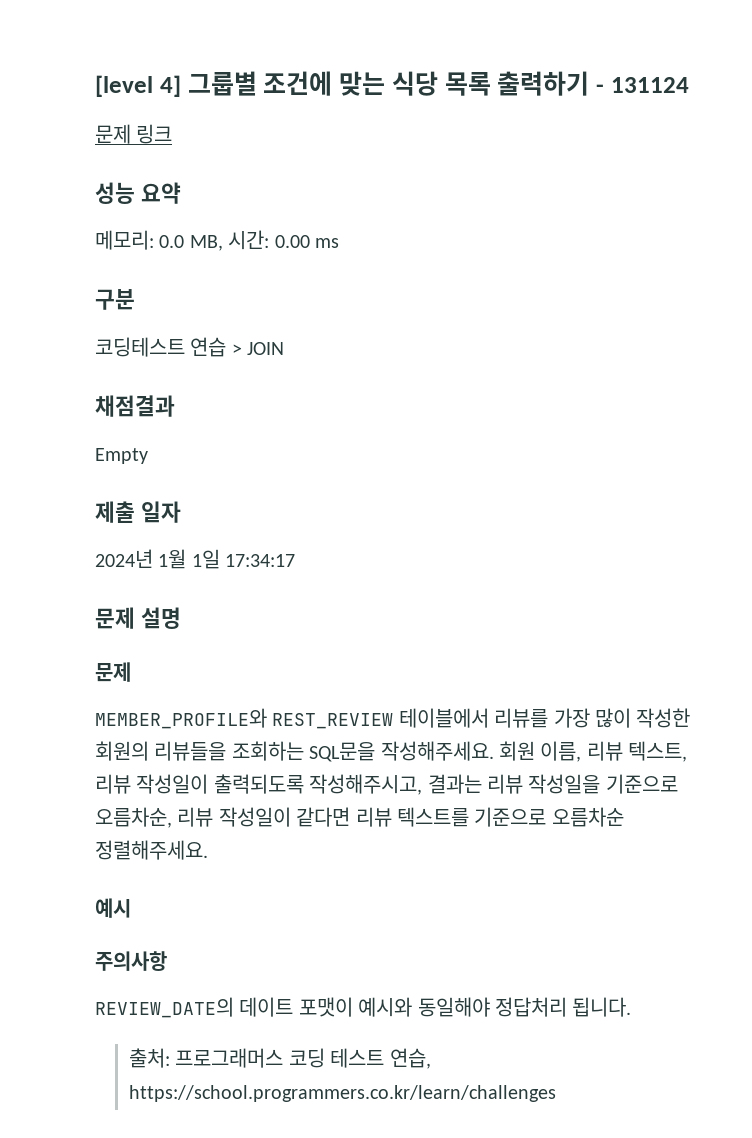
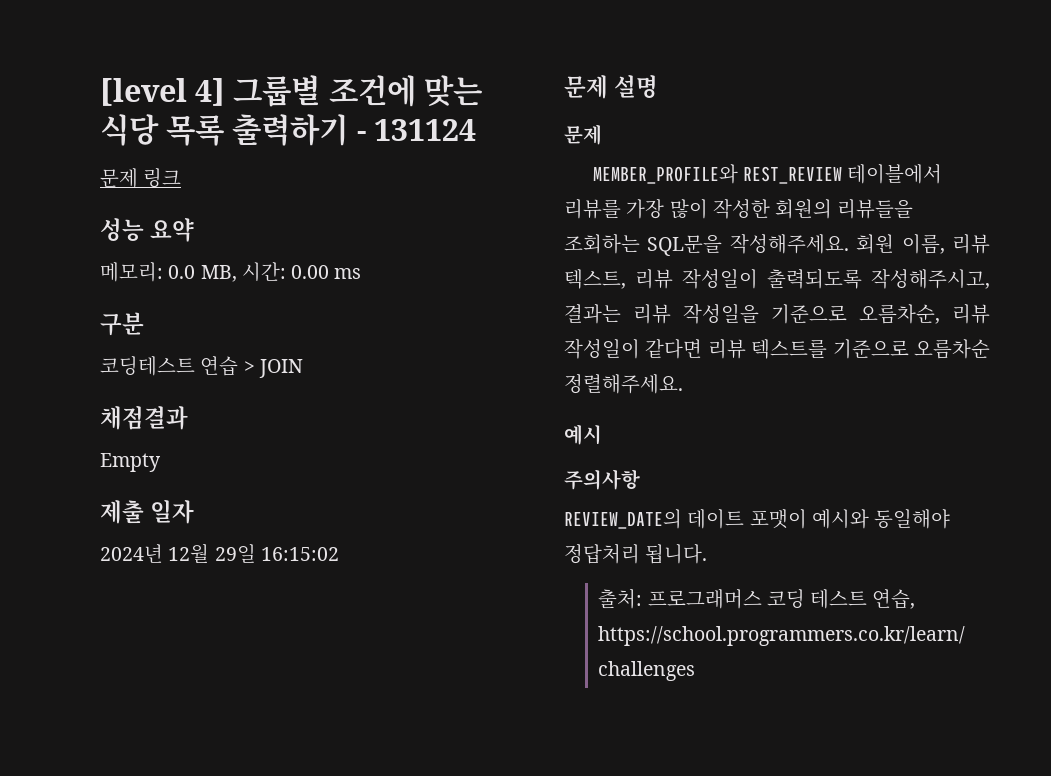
- 2024년 1월 1일 17:34:17
+ 2024년 12월 29일 16:15:02

